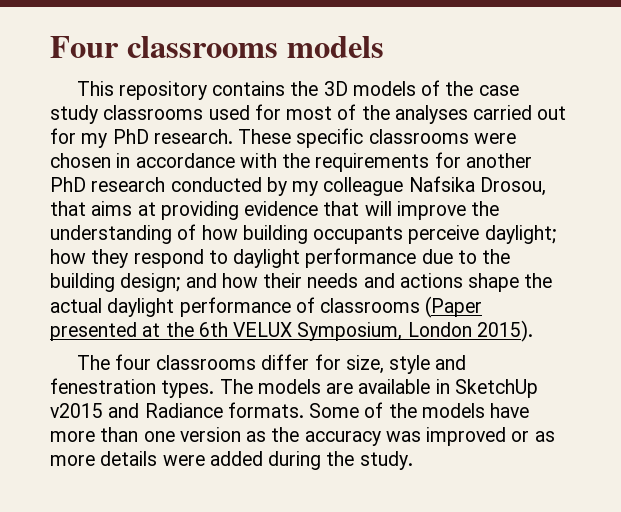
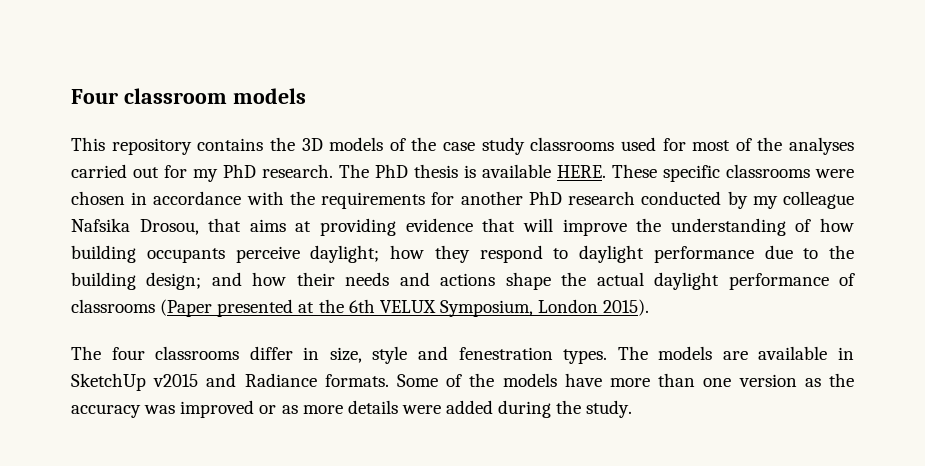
- Four classrooms models
+ Four classroom models
+ The PhD thesis is available HERE.
- The four classrooms differ for size, style and fenestration types.
+ The four classrooms differ in size, style and fenestration types.

